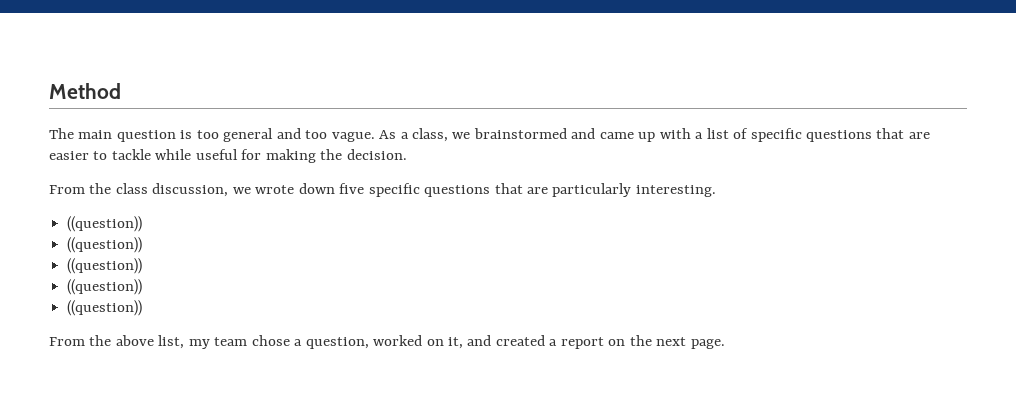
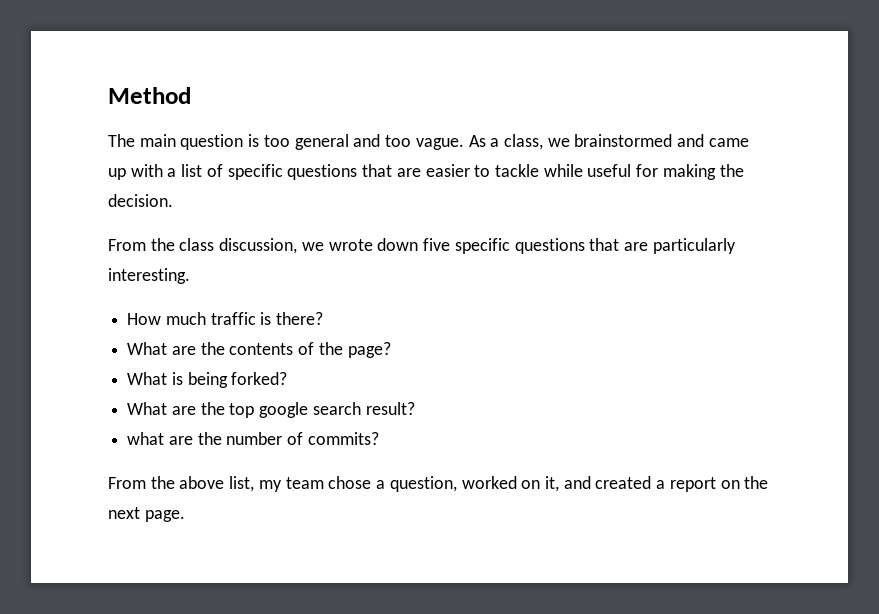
  From the class discussion, we wrote down five specific questions that are particularly interesting.
- ((question))
- ((question))
- ((question))
- ((question))
- ((question))
+ How much traffic is there?
+ What are the contents of the page?
+ What is being forked?
+ What are the top google search result?
+ what are the number of commits?

